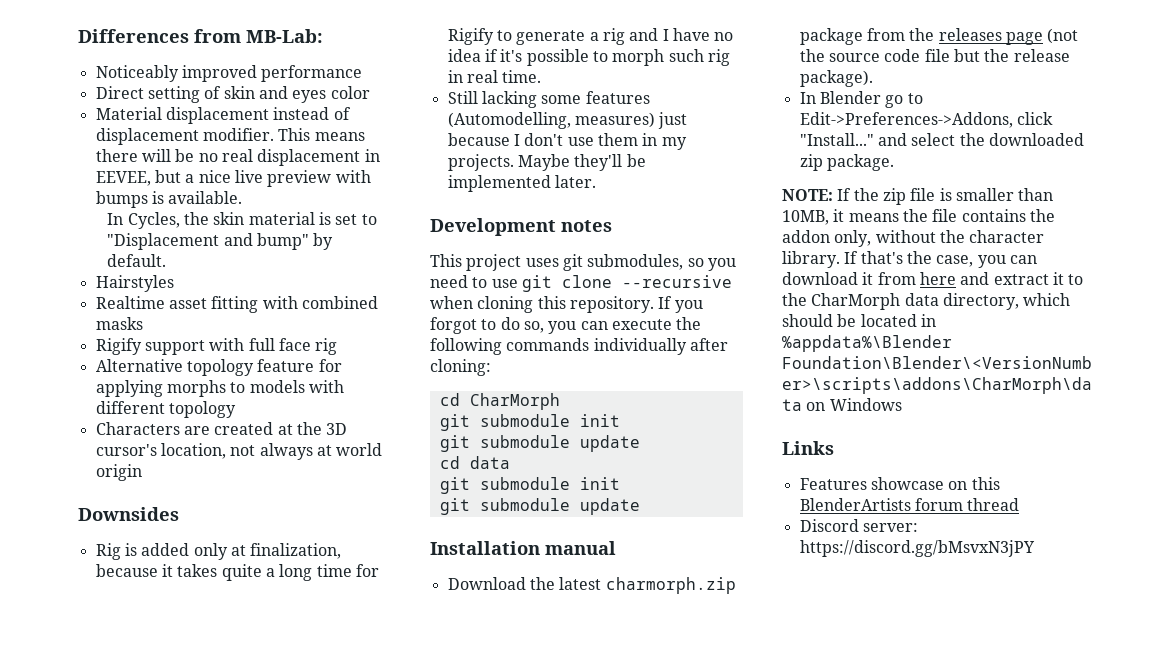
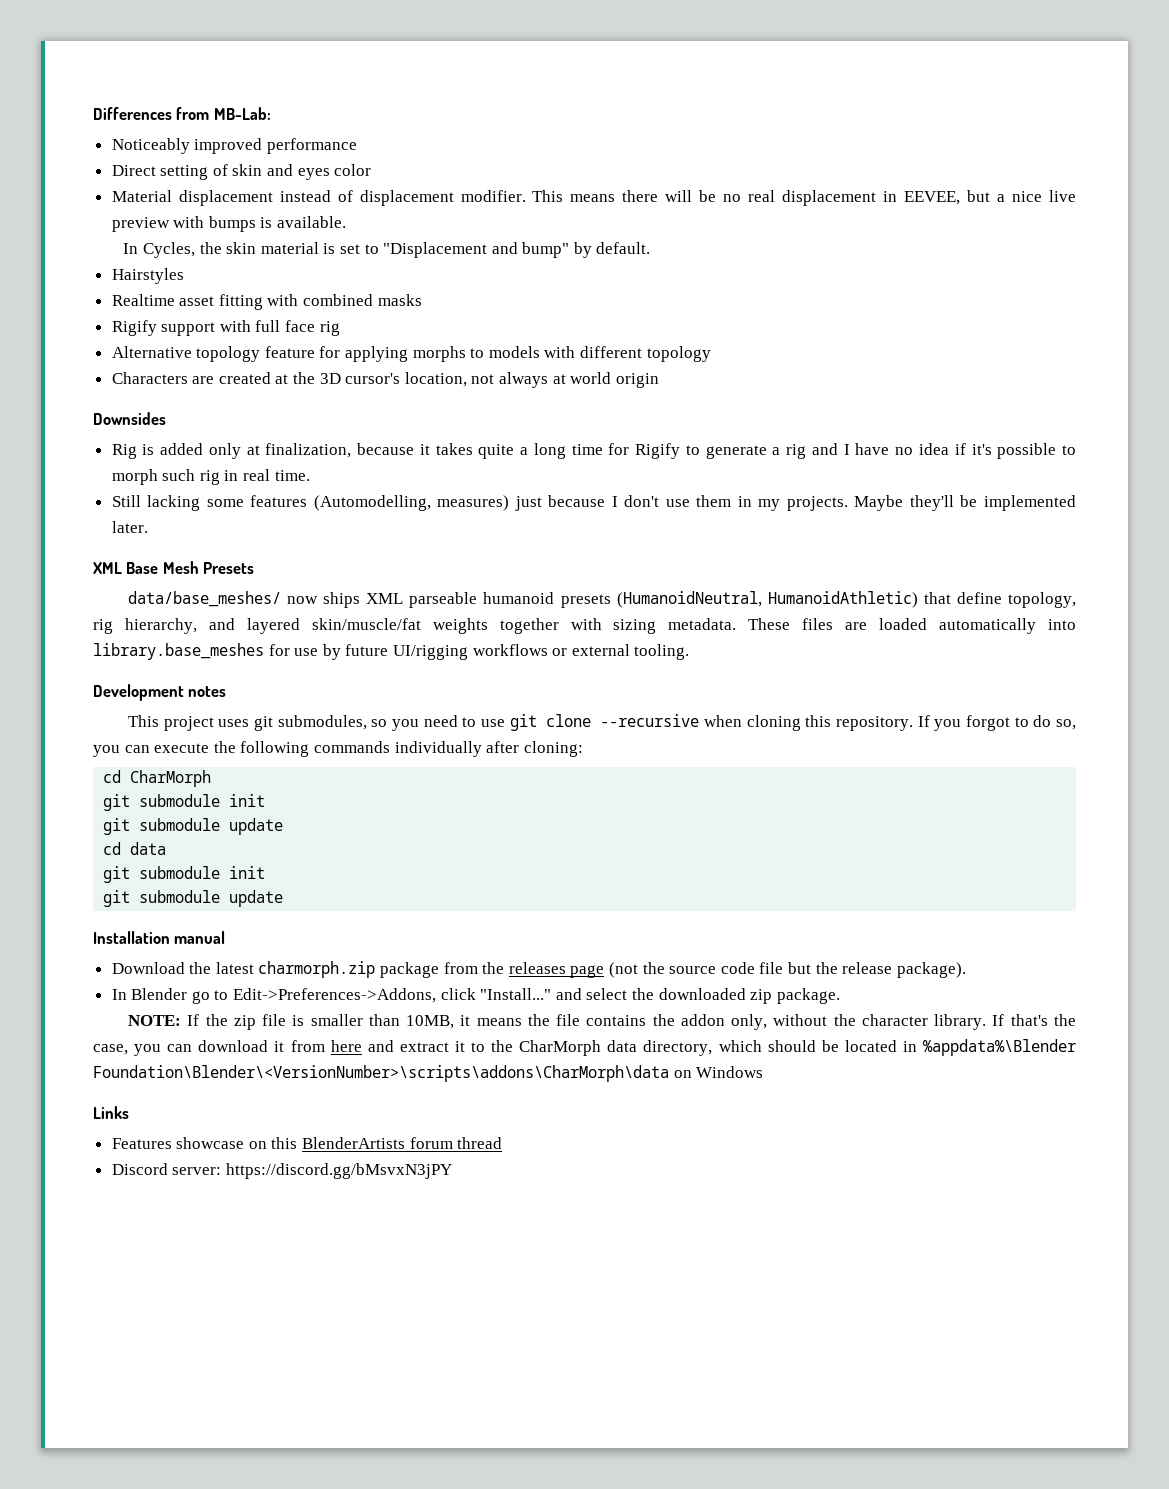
+ XML Base Mesh Presets
+ data/base_meshes/ now ships XML parseable humanoid presets (HumanoidNeutral, HumanoidAthletic) that define topology, rig hierarchy, and layered skin/muscle/fat weights together with sizing metadata. These files are loaded automatically into library.base_meshes for use by future UI/rigging workflows or external tooling.

